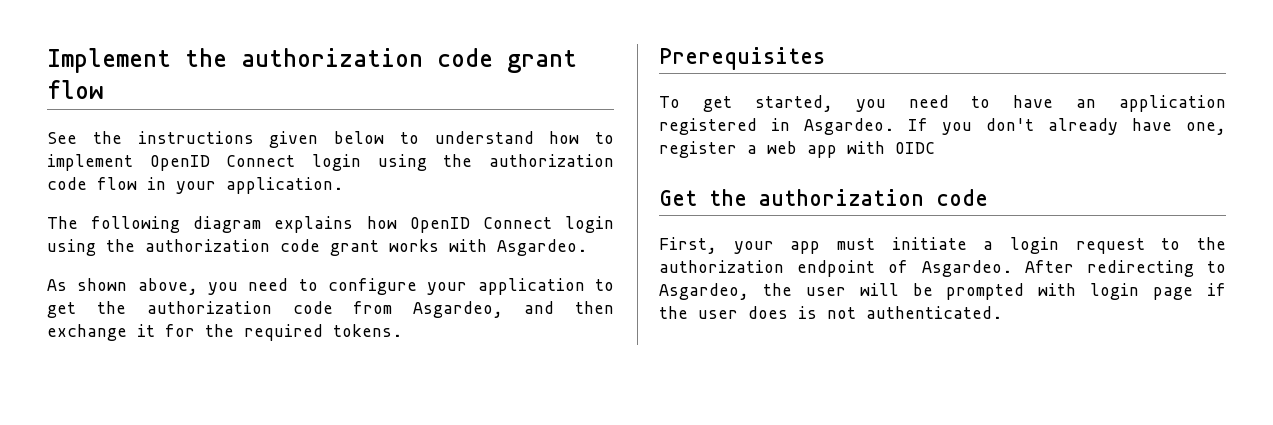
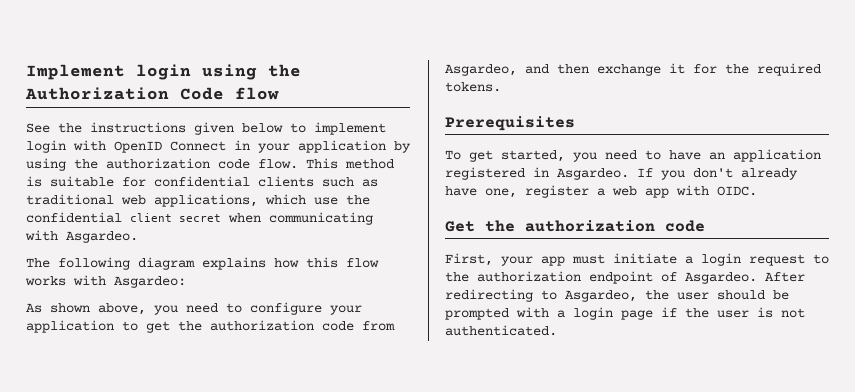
- Implement the authorization code grant flow
+ Implement login using the Authorization Code flow
- See the instructions given below to understand how to implement OpenID Connect login using the authorization code flow in your application.
+ See the instructions given below to implement login with OpenID Connect in your application by using the authorization code flow. This method is suitable for confidential clients such as traditional web applications, which use the confidential client secret when communicating with Asgardeo.
- The following diagram explains how OpenID Connect login using the authorization code grant works with Asgardeo.
+ The following diagram explains how this flow works with Asgardeo:
- If you don't already have one, register a web app with OIDC
+ If you don't already have one, register a web app with OIDC.
- After redirecting to Asgardeo, the user will be prompted with login page if the user does is not authenticated.
+ After redirecting to Asgardeo, the user should be prompted with a login page if the user is not authenticated.

